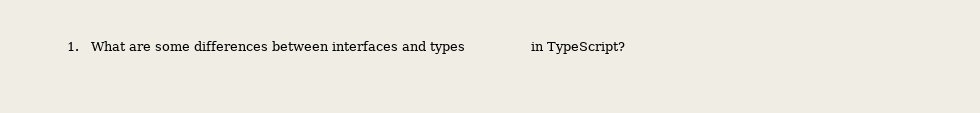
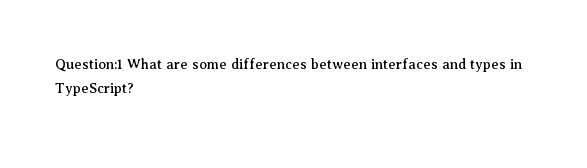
- 1. What are some differences between interfaces and types in TypeScript?
+ Question:1 What are some differences between interfaces and types in TypeScript?

